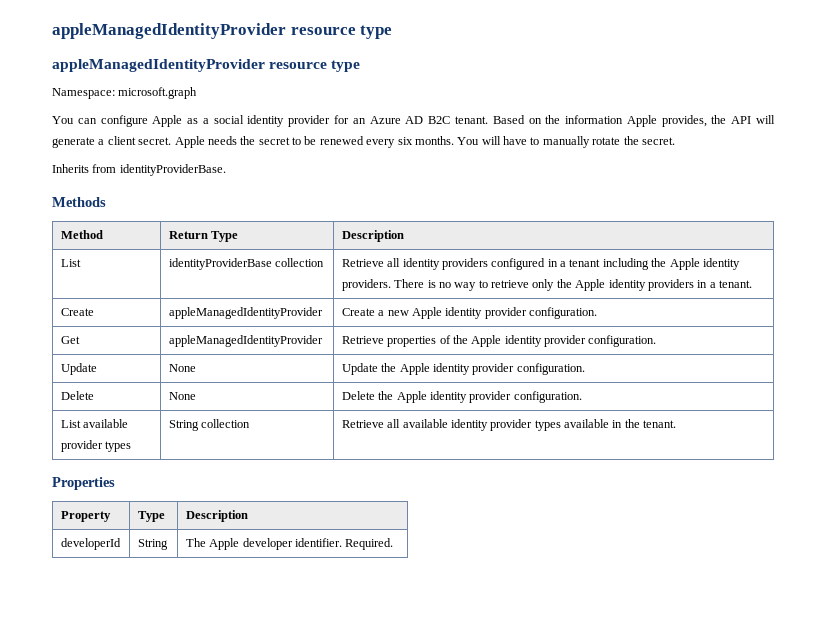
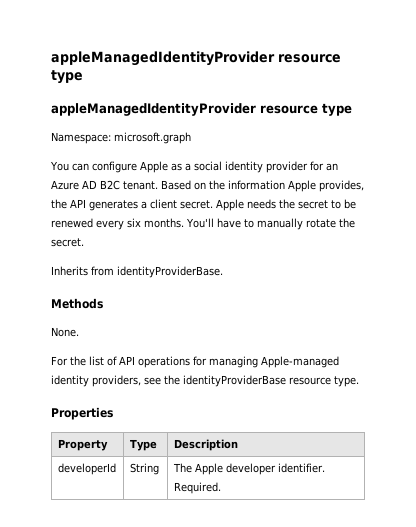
- Based on the information Apple provides, the API will generate a client secret.
+ Based on the information Apple provides, the API generates a client secret.
- You will have to manually rotate the secret.
+ You'll have to manually rotate the secret.
- Method | Return Type | Description
- List | identityProviderBase collection | Retrieve all identity providers configured in a tenant including the Apple identity providers. There is no way to retrieve only the Apple identity providers in a tenant.
- Create | appleManagedIdentityProvider | Create a new Apple identity provider configuration.
- Get | appleManagedIdentityProvider | Retrieve properties of the Apple identity provider configuration.
- Update | None | Update the Apple identity provider configuration.
- Delete | None | Delete the Apple identity provider configuration.
- List available provider types | String collection | Retrieve all available identity provider types available in the tenant.
+ None.
+ For the list of API operations for managing Apple-managed identity providers, see the identityProviderBase resource type.

